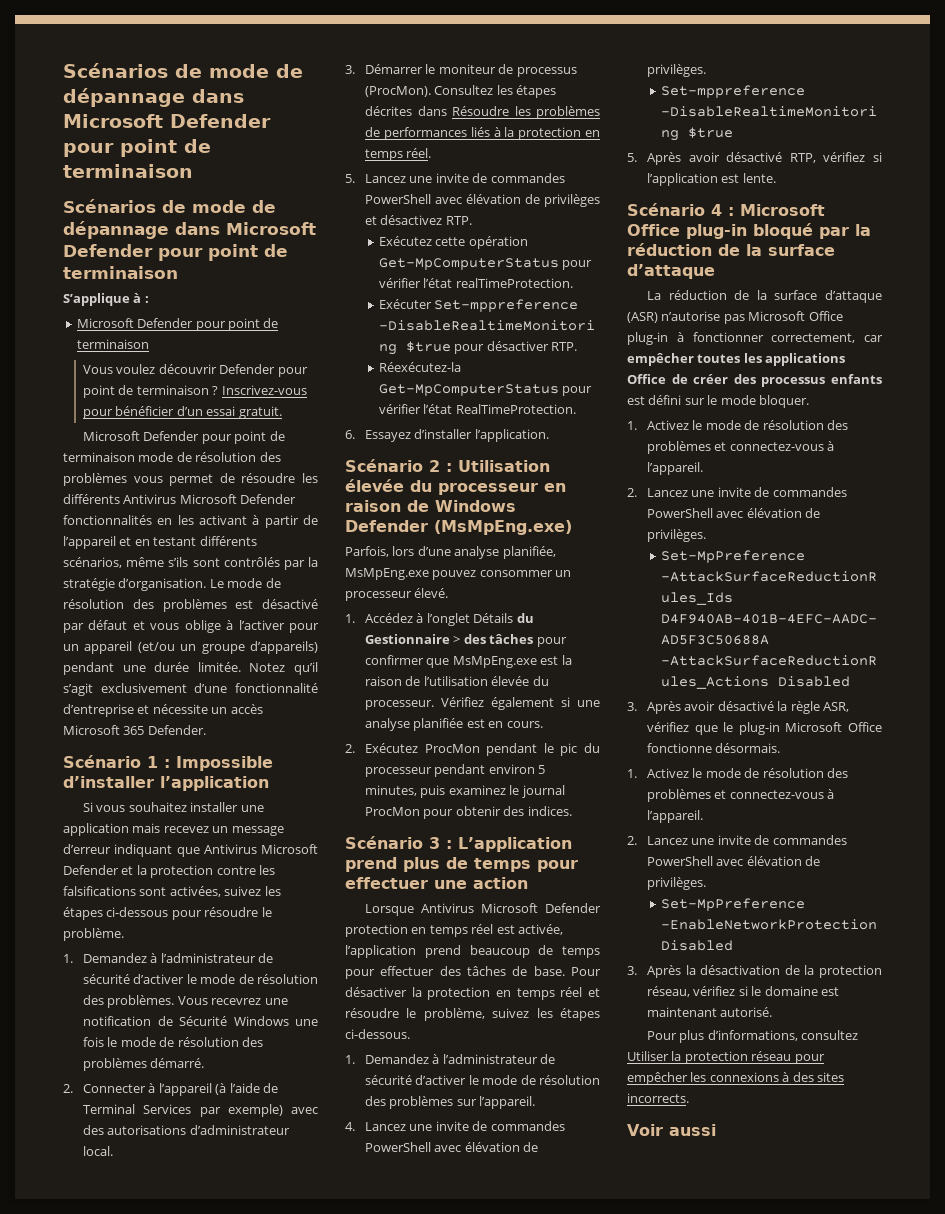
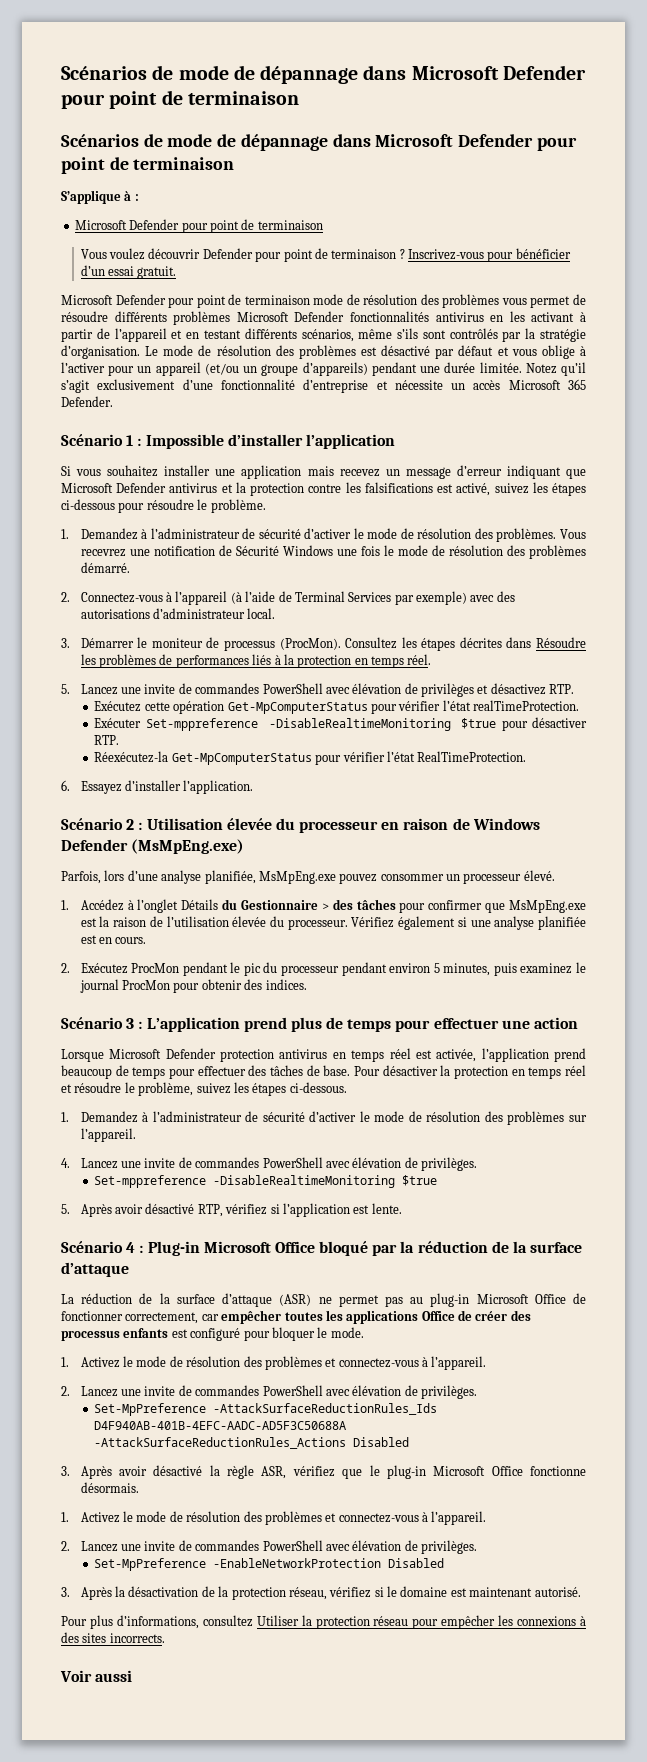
- Microsoft Defender pour point de terminaison mode de résolution des problèmes vous permet de résoudre les différents Antivirus Microsoft Defender fonctionnalités en les activant à partir de l’appareil et en testant différents scénarios, même s’ils sont contrôlés par la stratégie d’organisation.
+ Microsoft Defender pour point de terminaison mode de résolution des problèmes vous permet de résoudre différents problèmes Microsoft Defender fonctionnalités antivirus en les activant à partir de l’appareil et en testant différents scénarios, même s’ils sont contrôlés par la stratégie d’organisation.
- Si vous souhaitez installer une application mais recevez un message d’erreur indiquant que Antivirus Microsoft Defender et la protection contre les falsifications sont activées, suivez les étapes ci-dessous pour résoudre le problème.
+ Si vous souhaitez installer une application mais recevez un message d’erreur indiquant que Microsoft Defender antivirus et la protection contre les falsifications est activé, suivez les étapes ci-dessous pour résoudre le problème.
- 2. Connecter à l’appareil (à l’aide de Terminal Services par exemple) avec des autorisations d’administrateur local.
+ 2. Connectez-vous à l’appareil (à l’aide de Terminal Services par exemple) avec des autorisations d’administrateur local.
- Lorsque Antivirus Microsoft Defender protection en temps réel est activée, l’application prend beaucoup de temps pour effectuer des tâches de base.
+ Lorsque Microsoft Defender protection antivirus en temps réel est activée, l’application prend beaucoup de temps pour effectuer des tâches de base.
- Scénario 4 : Microsoft Office plug-in bloqué par la réduction de la surface d’attaque
+ Scénario 4 : Plug-in Microsoft Office bloqué par la réduction de la surface d’attaque
- La réduction de la surface d’attaque (ASR) n’autorise pas Microsoft Office plug-in à fonctionner correctement, car empêcher toutes les applications Office de créer des processus enfants est défini sur le mode bloquer.
+ La réduction de la surface d’attaque (ASR) ne permet pas au plug-in Microsoft Office de fonctionner correctement, car empêcher toutes les applications Office de créer des processus enfants est configuré pour bloquer le mode.

